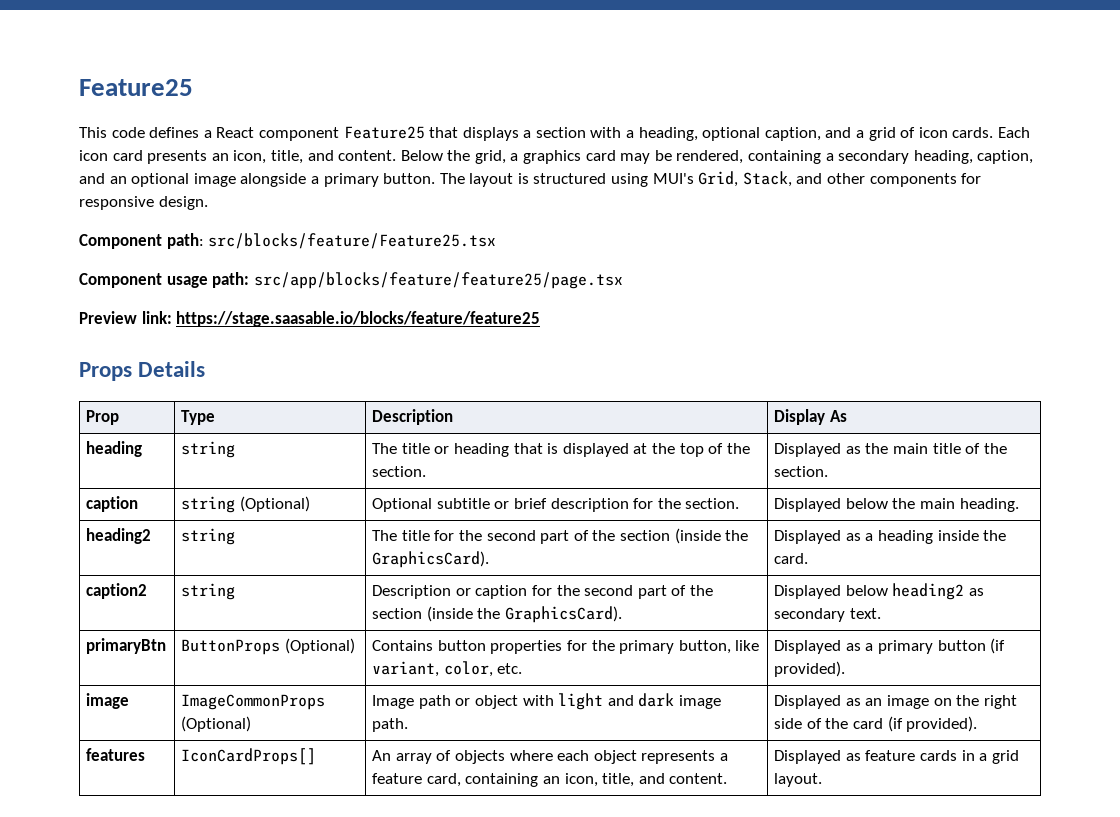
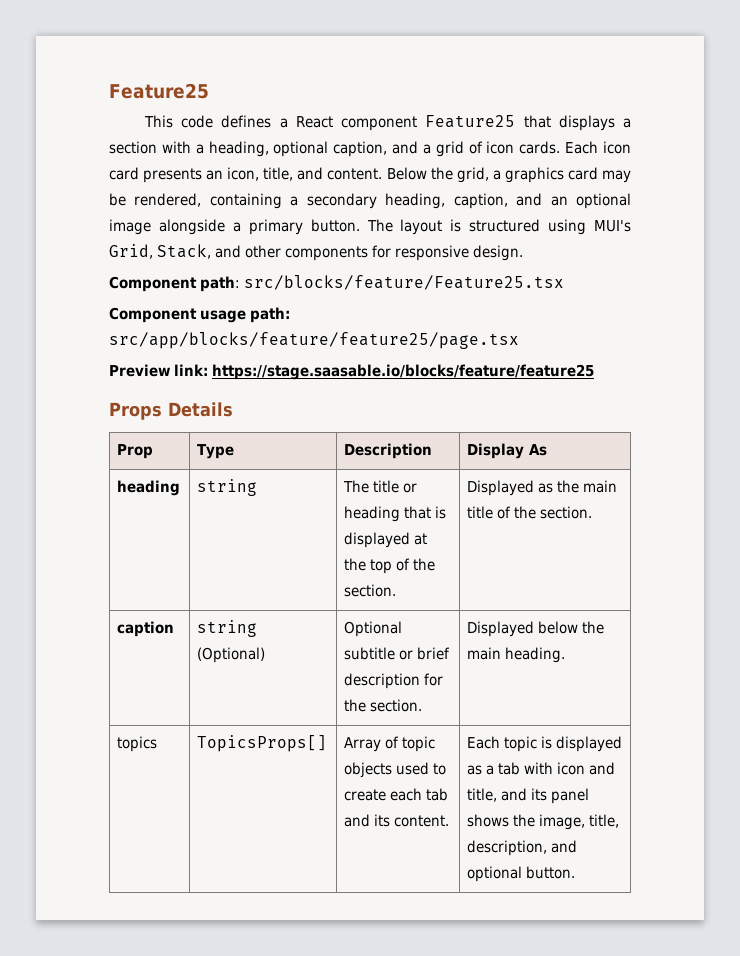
- heading2 | string | The title for the second part of the section (inside the GraphicsCard). | Displayed as a heading inside the card.
- caption2 | string | Description or caption for the second part of the section (inside the GraphicsCard). | Displayed below heading2 as secondary text.
- primaryBtn | ButtonProps (Optional) | Contains button properties for the primary button, like variant, color, etc. | Displayed as a primary button (if provided).
- image | ImageCommonProps (Optional) | Image path or object with light and dark image path. | Displayed as an image on the right side of the card (if provided).
- features | IconCardProps[] | An array of objects where each object represents a feature card, containing an icon, title, and content. | Displayed as feature cards in a grid layout.
+ topics | TopicsProps[] | Array of topic objects used to create each tab and its content. | Each topic is displayed as a tab with icon and title, and its panel shows the image, title, description, and optional button.

